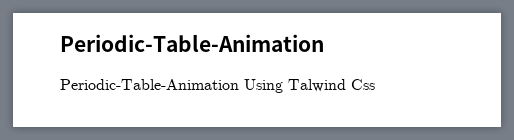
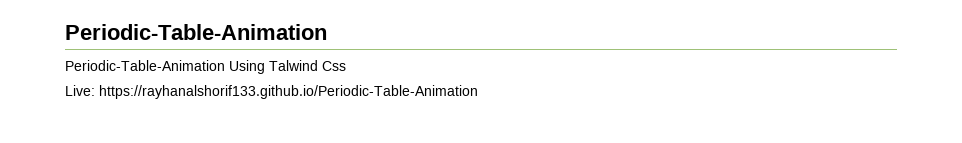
+ Live: https://rayhanalshorif133.github.io/Periodic-Table-Animation

